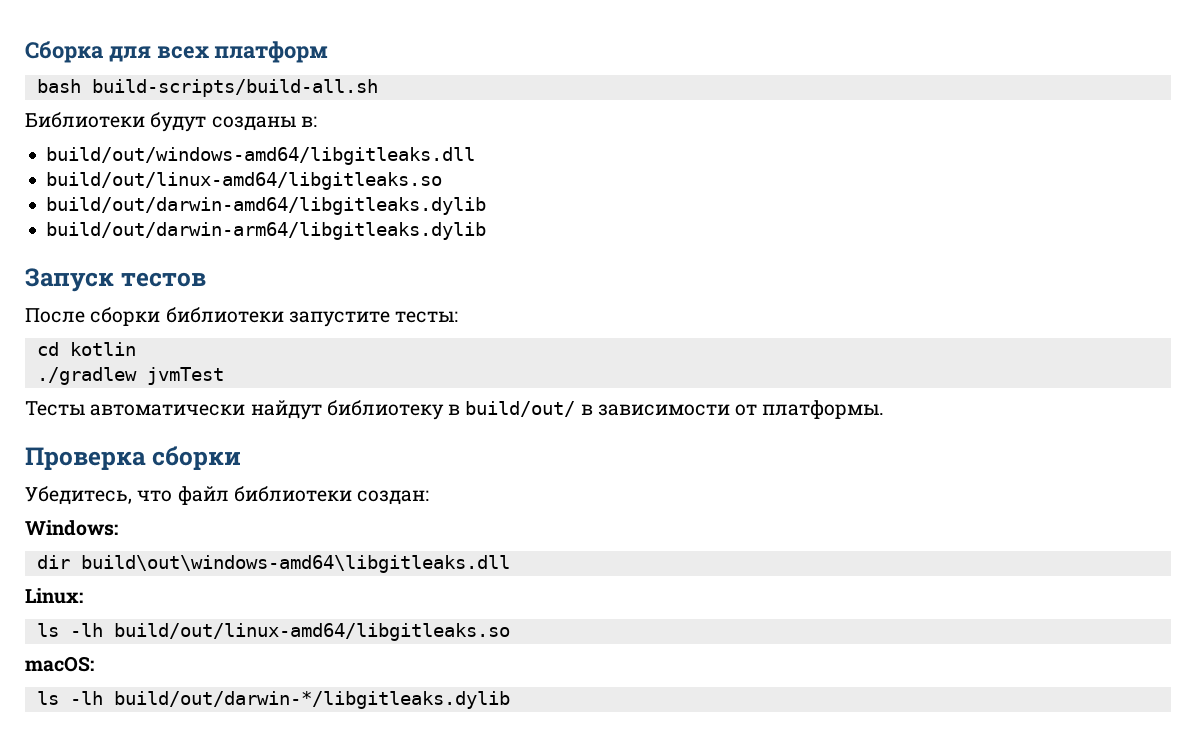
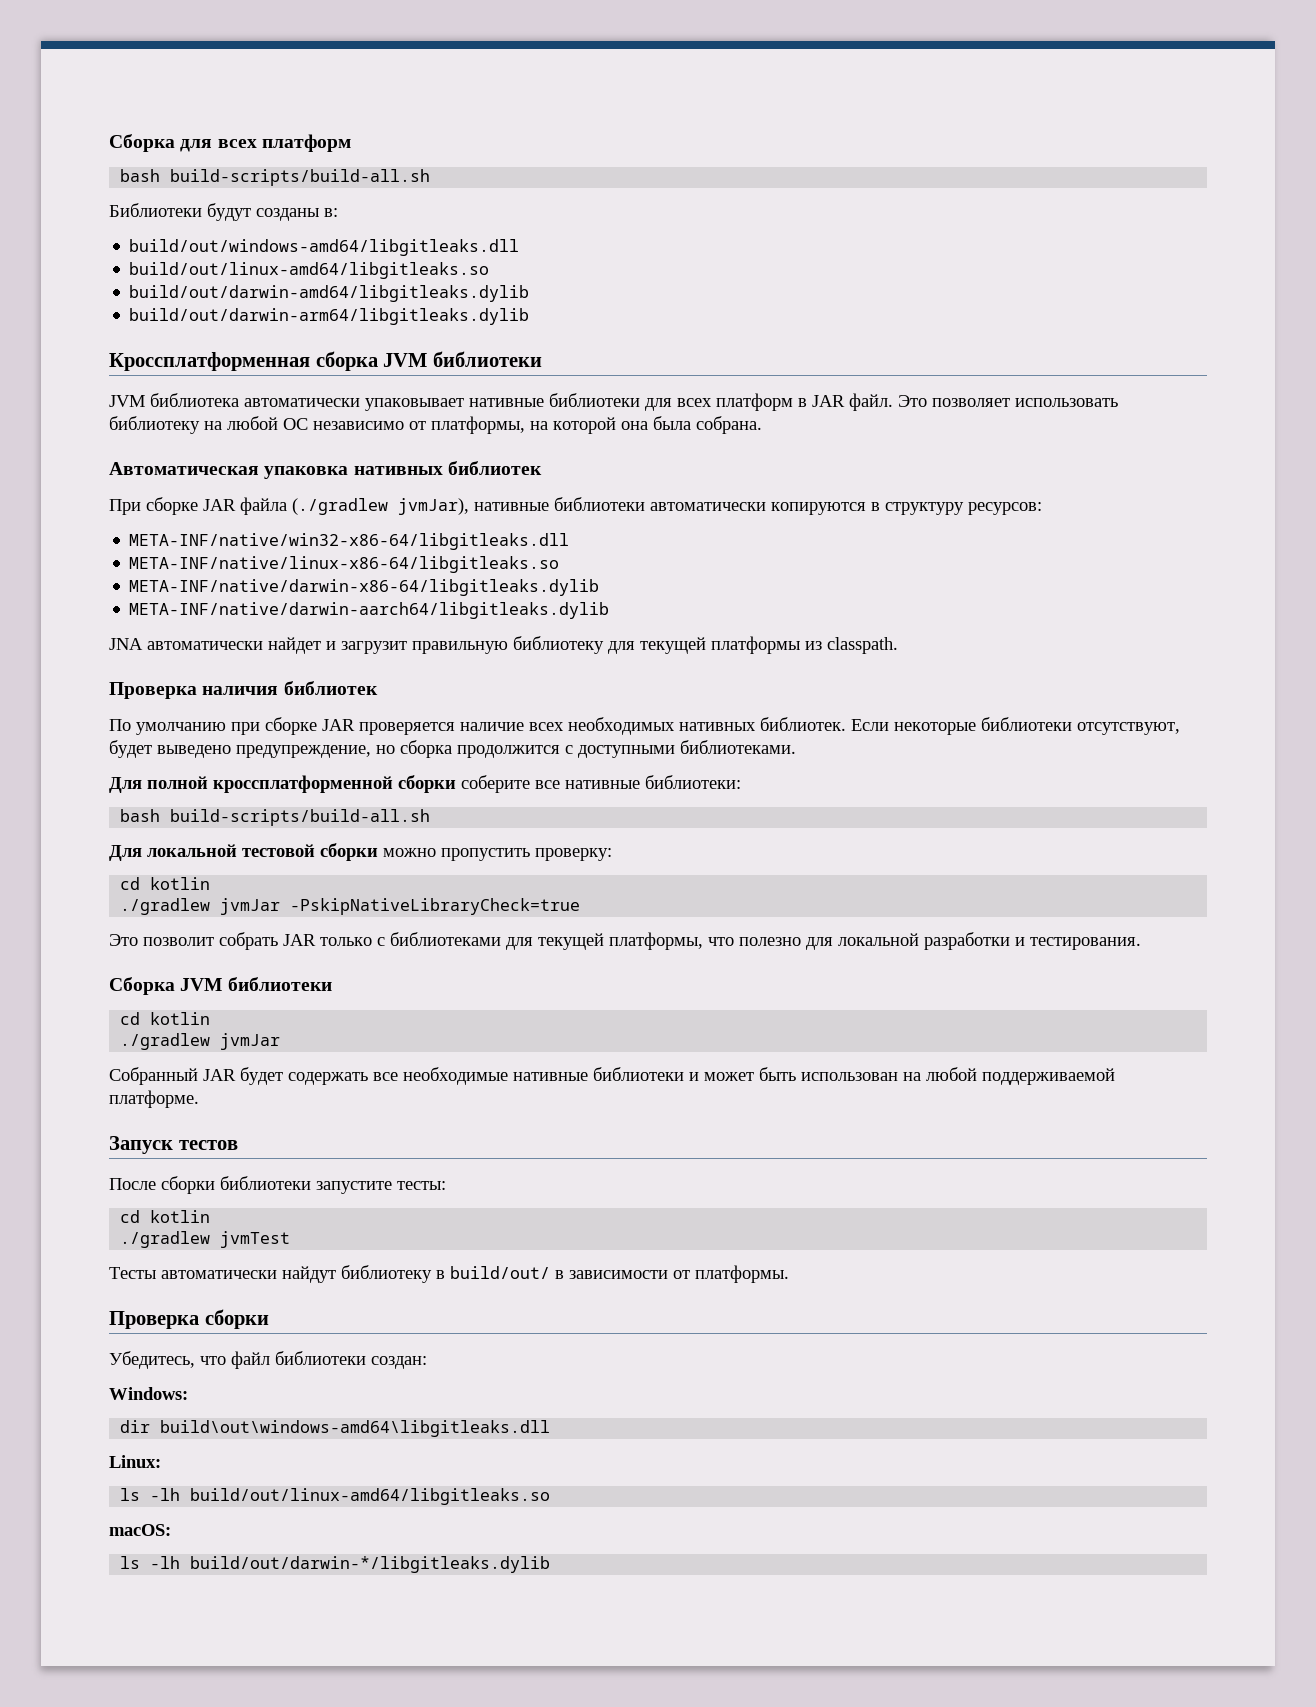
+ Кроссплатформенная сборка JVM библиотеки
+ JVM библиотека автоматически упаковывает нативные библиотеки для всех платформ в JAR файл. Это позволяет использовать библиотеку на любой ОС независимо от платформы, на которой она была собрана.
+ Автоматическая упаковка нативных библиотек
+ При сборке JAR файла (./gradlew jvmJar), нативные библиотеки автоматически копируются в структуру ресурсов:
+ META-INF/native/win32-x86-64/libgitleaks.dll
+ META-INF/native/linux-x86-64/libgitleaks.so
+ META-INF/native/darwin-x86-64/libgitleaks.dylib
+ META-INF/native/darwin-aarch64/libgitleaks.dylib
+ JNA автоматически найдет и загрузит правильную библиотеку для текущей платформы из classpath.
+ Проверка наличия библиотек
+ По умолчанию при сборке JAR проверяется наличие всех необходимых нативных библиотек. Если некоторые библиотеки отсутствуют, будет выведено предупреждение, но сборка продолжится с доступными библиотеками.
+ Для полной кроссплатформенной сборки соберите все нативные библиотеки:
+ bash build-scripts/build-all.sh
+ Для локальной тестовой сборки можно пропустить проверку:
+ cd kotlin
+ ./gradlew jvmJar -PskipNativeLibraryCheck=true
+ Это позволит собрать JAR только с библиотеками для текущей платформы, что полезно для локальной разработки и тестирования.
+ Сборка JVM библиотеки
+ cd kotlin
+ ./gradlew jvmJar
+ Собранный JAR будет содержать все необходимые нативные библиотеки и может быть использован на любой поддерживаемой платформе.

